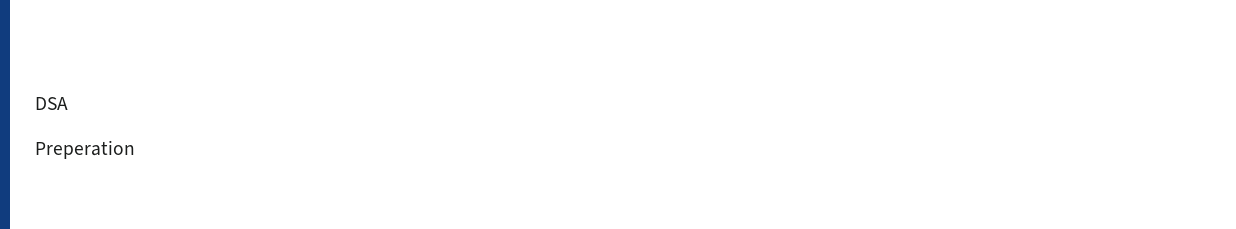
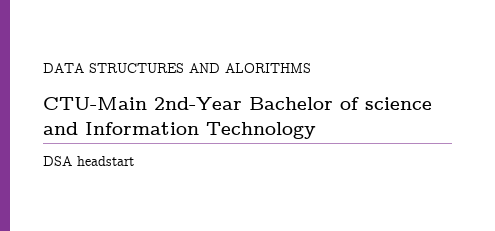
+ DATA STRUCTURES AND ALORITHMS
+ CTU-Main 2nd-Year Bachelor of science and Information Technology
- DSA
- Preperation
+ DSA headstart

